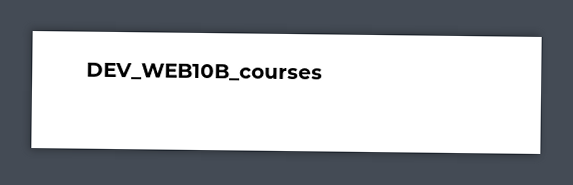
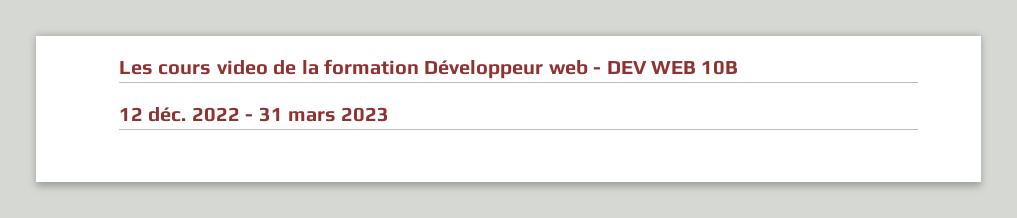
- DEV_WEB10B_courses
+ Les cours video de la formation Développeur web - DEV WEB 10B
+ 12 déc. 2022 - 31 mars 2023

